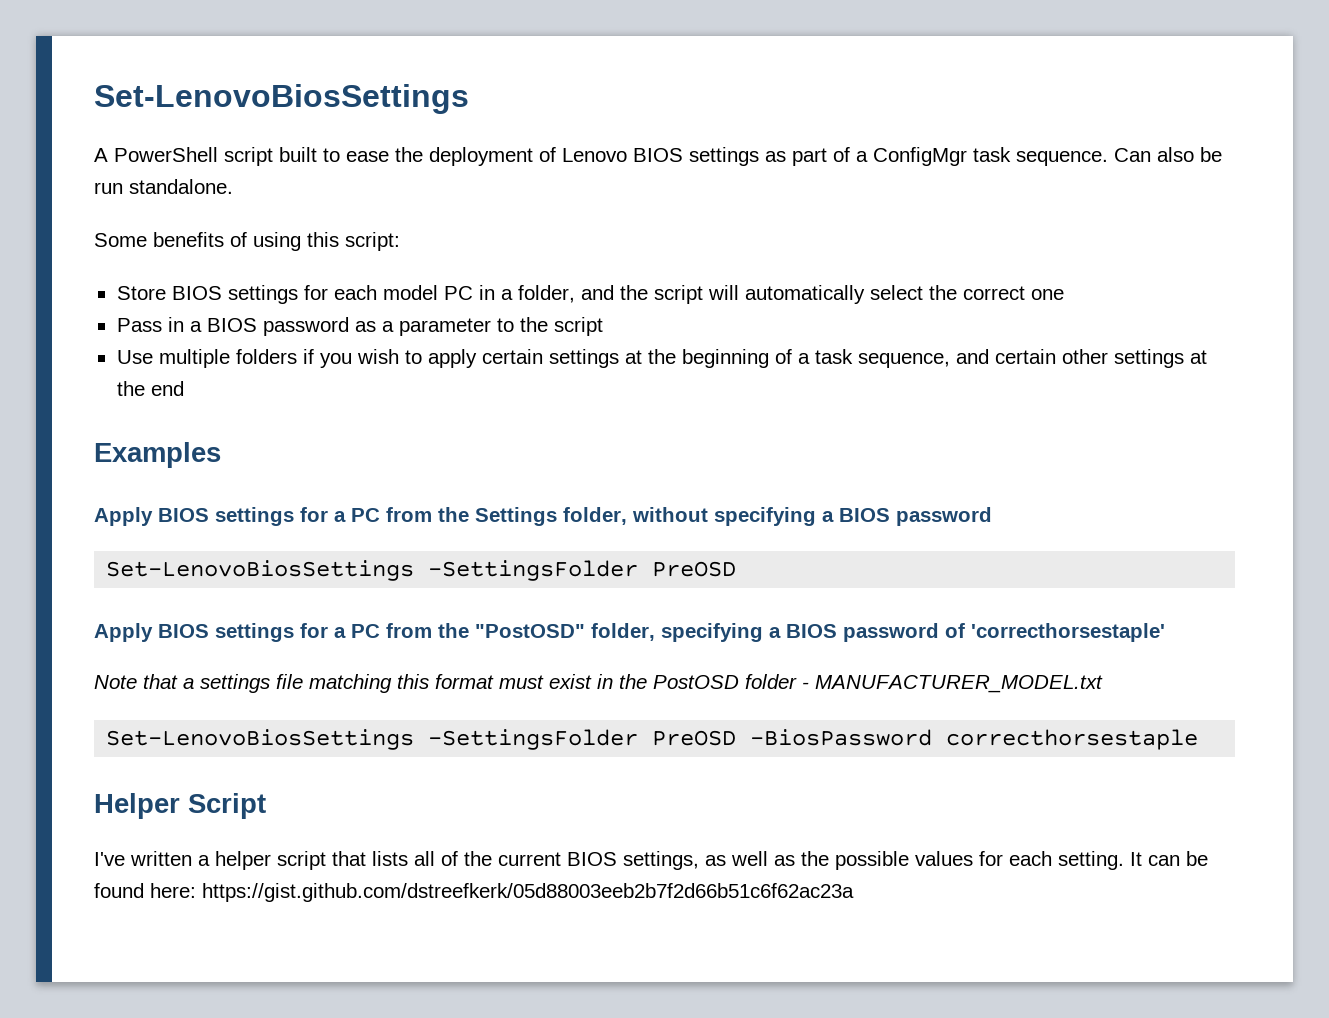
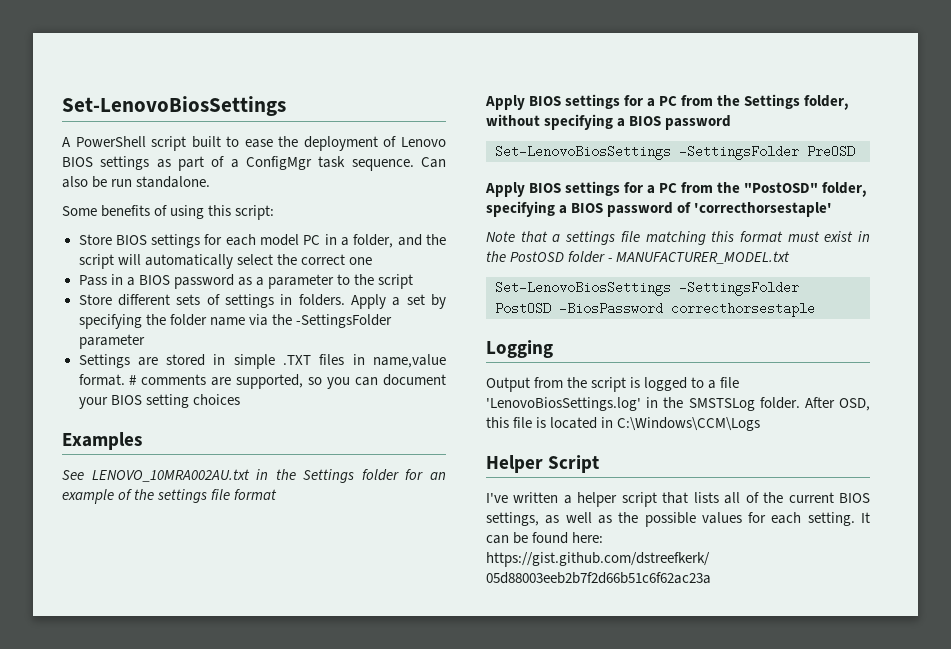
- Use multiple folders if you wish to apply certain settings at the beginning of a task sequence, and certain other settings at the end
+ Store different sets of settings in folders. Apply a set by specifying the folder name via the -SettingsFolder parameter
+ Settings are stored in simple .TXT files in name,value format. # comments are supported, so you can document your BIOS setting choices
  Examples
+ See LENOVO_10MRA002AU.txt in the Settings folder for an example of the settings file format
- Set-LenovoBiosSettings -SettingsFolder PreOSD -BiosPassword correcthorsestaple
+ Set-LenovoBiosSettings -SettingsFolder PostOSD -BiosPassword correcthorsestaple
+ Logging
+ Output from the script is logged to a file 'LenovoBiosSettings.log' in the SMSTSLog folder. After OSD, this file is located in C:\Windows\CCM\Logs

